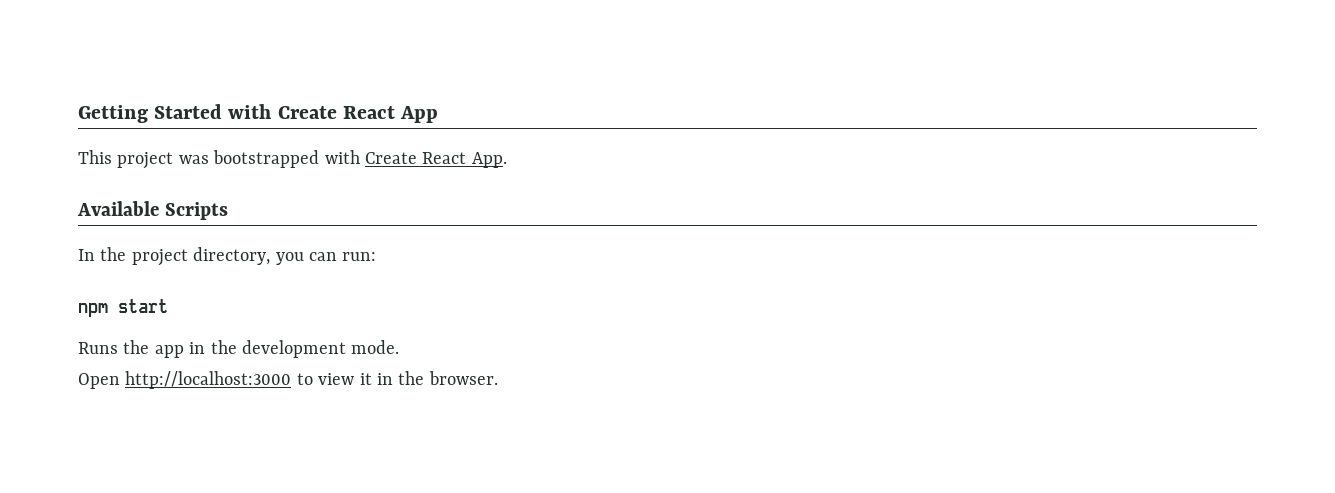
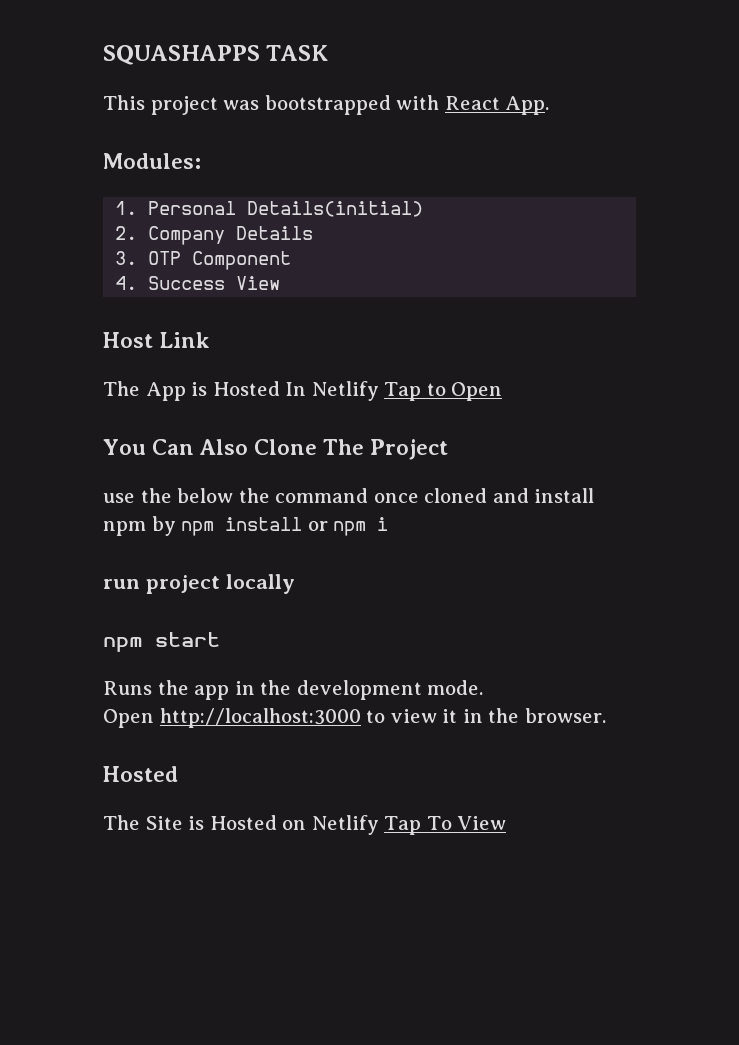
- Getting Started with Create React App
+ SQUASHAPPS TASK
- This project was bootstrapped with Create React App.
+ This project was bootstrapped with React App.
- Available Scripts
- In the project directory, you can run:
+ Modules:
+ 1. Personal Details(initial)
+ 2. Company Details
+ 3. OTP Component
+ 4. Success View
+ Host Link
+ The App is Hosted In Netlify Tap to Open
+ You Can Also Clone The Project
+ use the below the command once cloned and install npm by npm install or npm i
+ run project locally
  Open http://localhost:3000 to view it in the browser.
+ Hosted
+ The Site is Hosted on Netlify Tap To View

